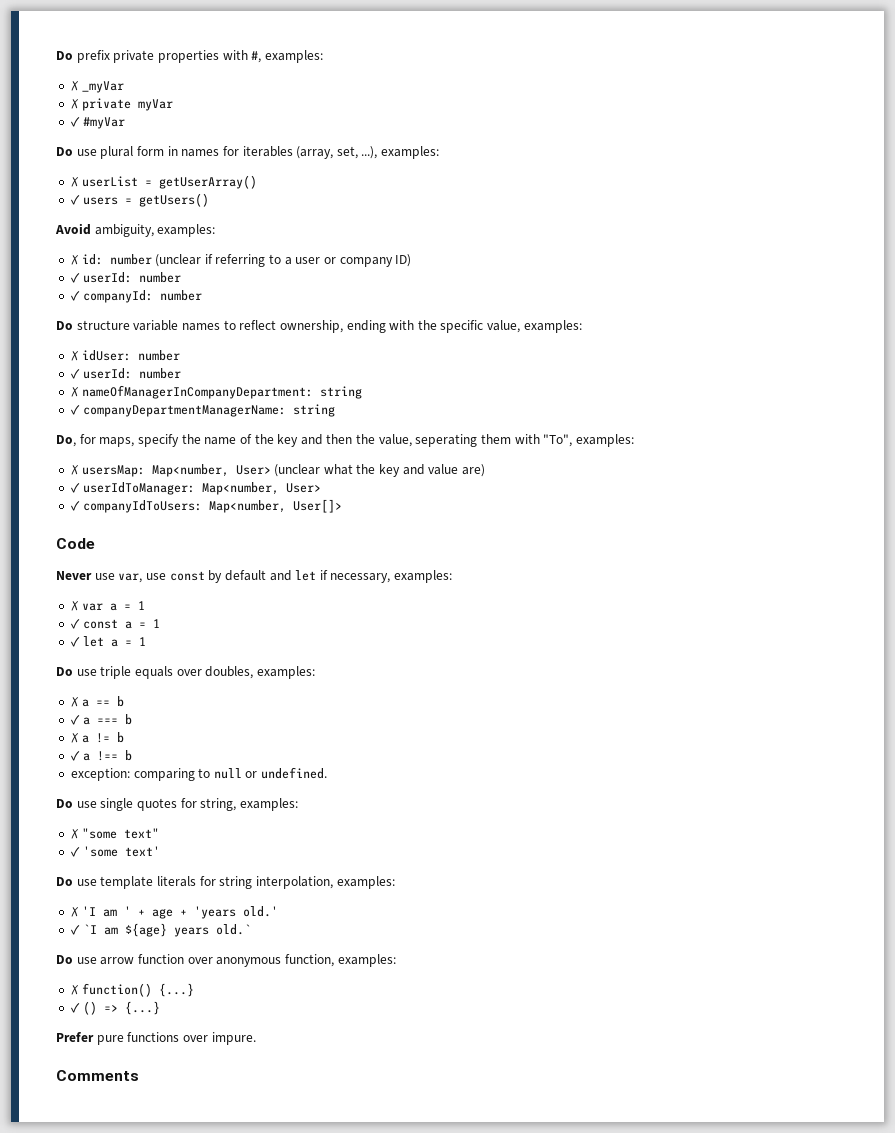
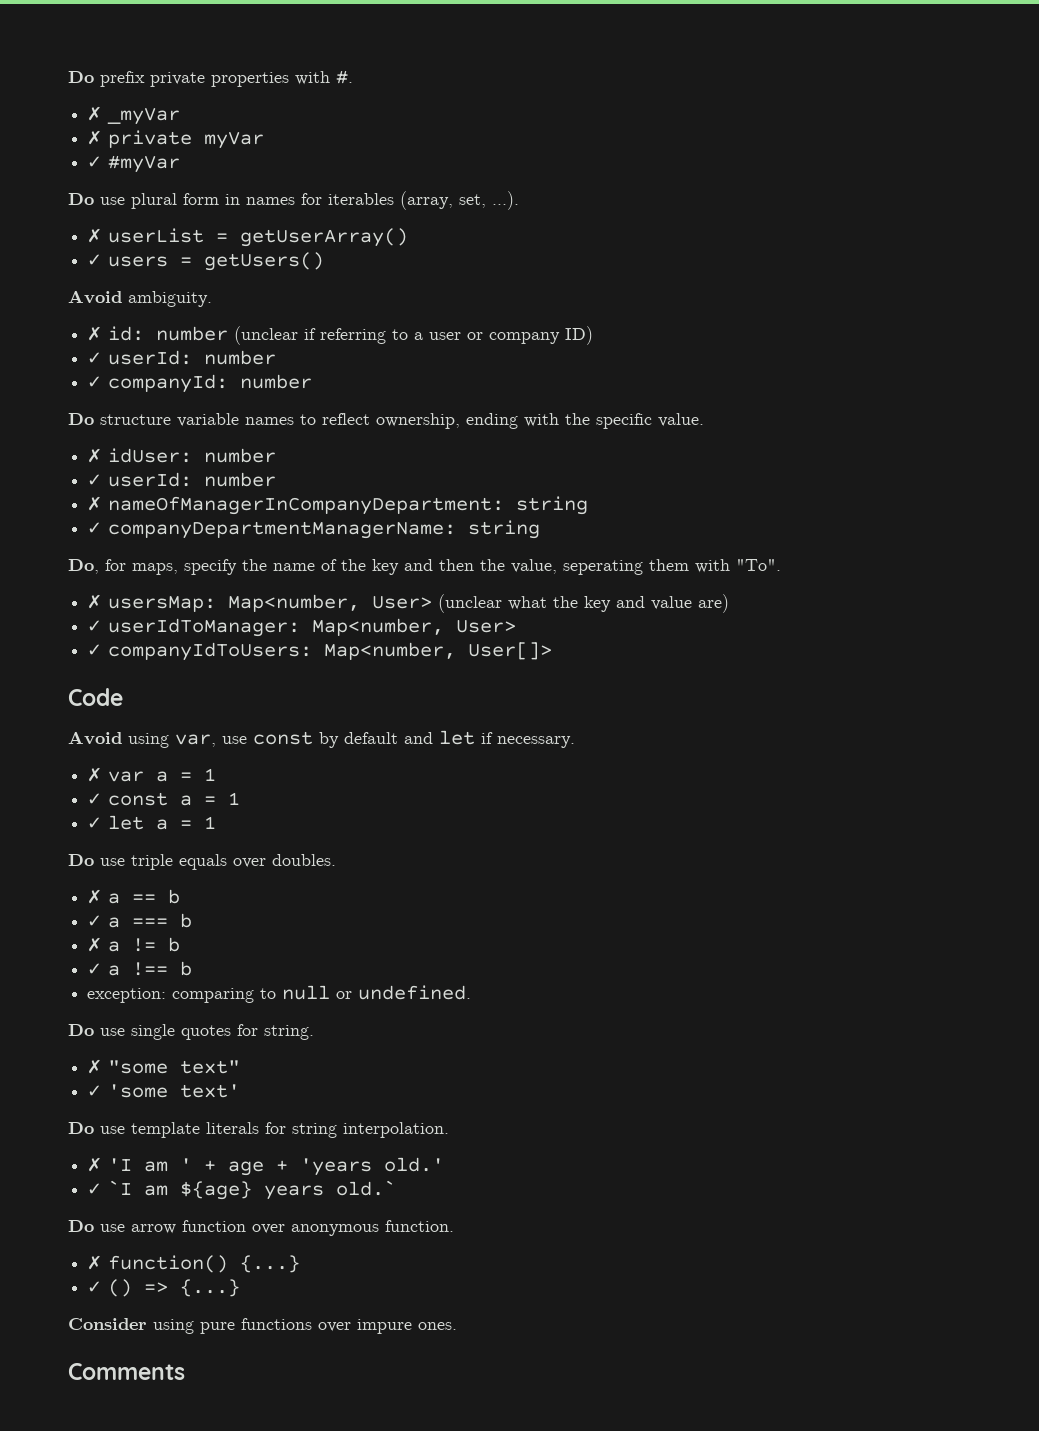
- Do prefix private properties with #, examples:
+ Do prefix private properties with #.
- Do use plural form in names for iterables (array, set, ...), examples:
+ Do use plural form in names for iterables (array, set, ...).
- Avoid ambiguity, examples:
+ Avoid ambiguity.
- Do structure variable names to reflect ownership, ending with the specific value, examples:
+ Do structure variable names to reflect ownership, ending with the specific value.
- Do, for maps, specify the name of the key and then the value, seperating them with "To", examples:
+ Do, for maps, specify the name of the key and then the value, seperating them with "To".
- Never use var, use const by default and let if necessary, examples:
+ Avoid using var, use const by default and let if necessary.
- Do use triple equals over doubles, examples:
+ Do use triple equals over doubles.
- Do use single quotes for string, examples:
+ Do use single quotes for string.
- Do use template literals for string interpolation, examples:
+ Do use template literals for string interpolation.
- Do use arrow function over anonymous function, examples:
+ Do use arrow function over anonymous function.
- Prefer pure functions over impure.
+ Consider using pure functions over impure ones.

